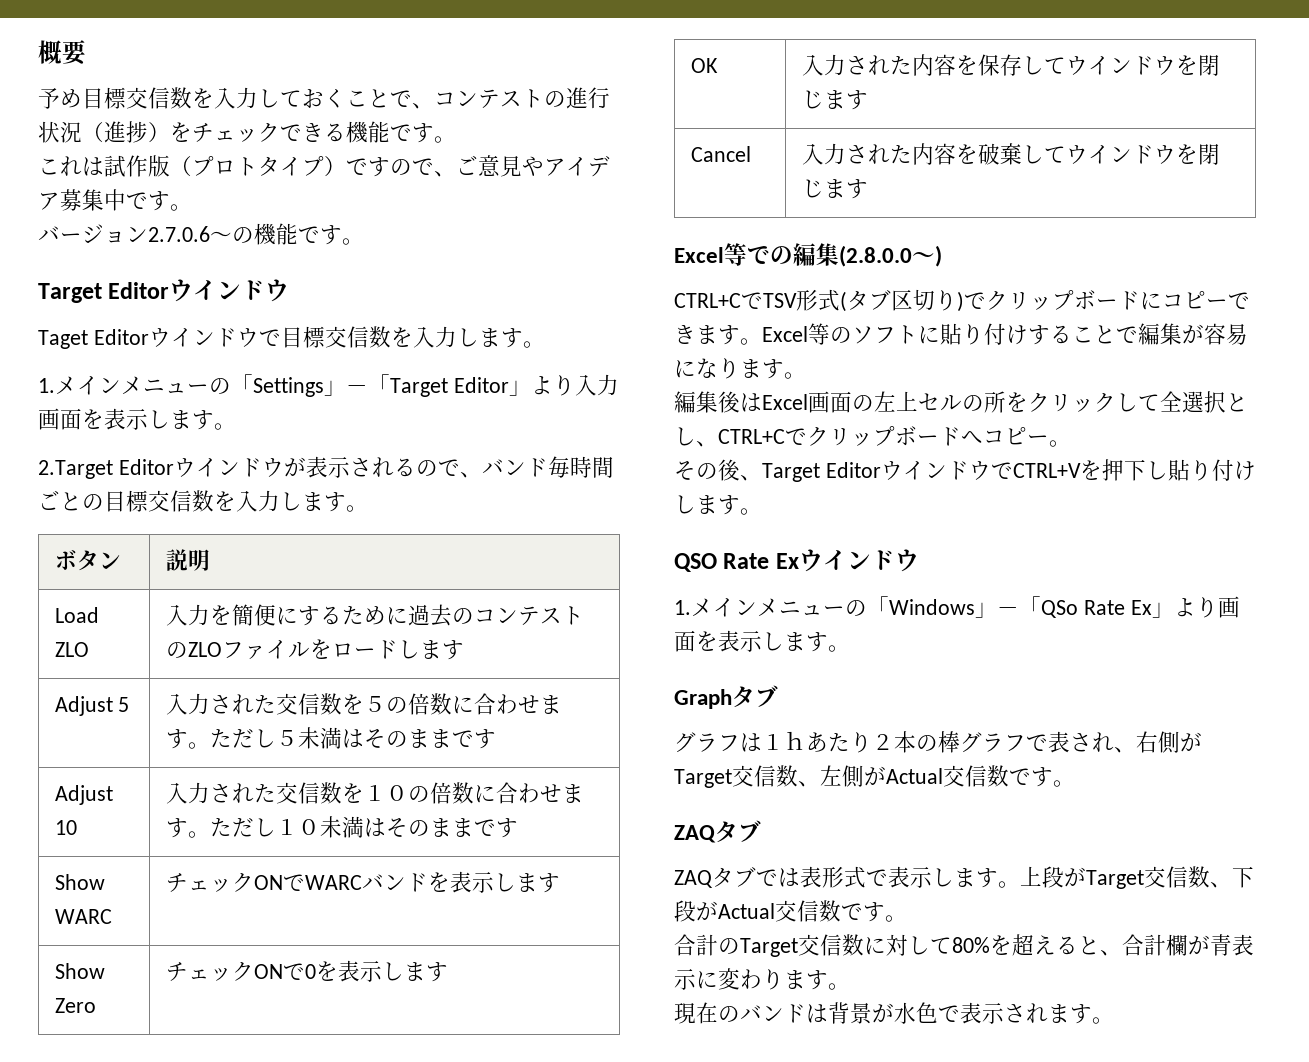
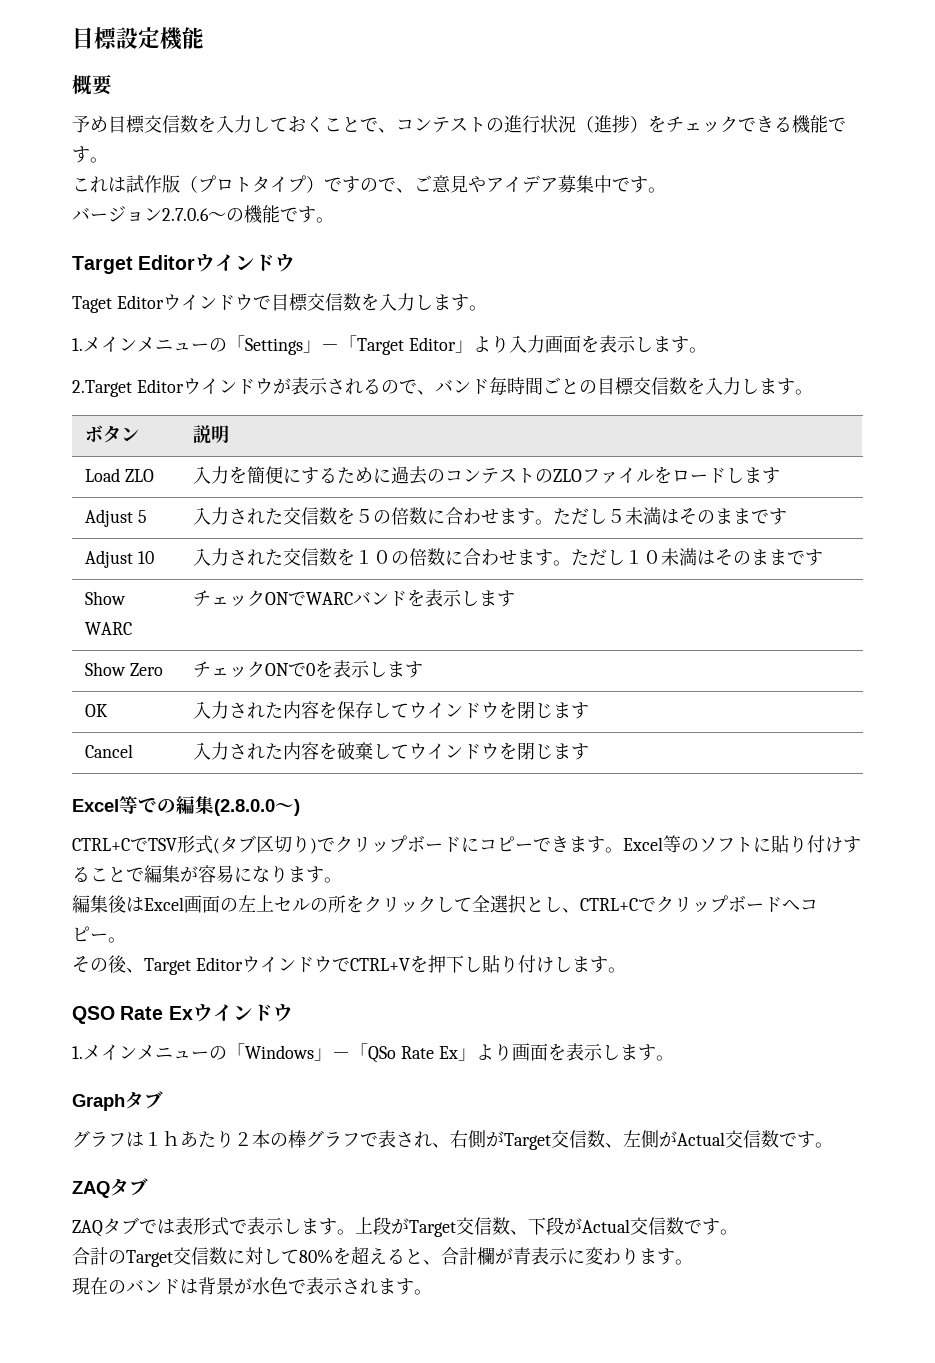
+ 目標設定機能

